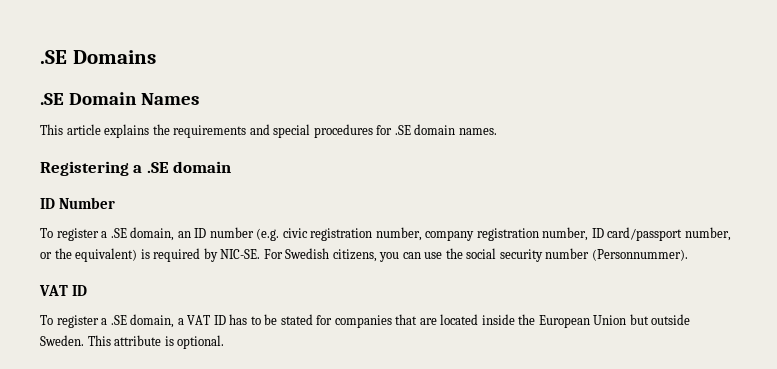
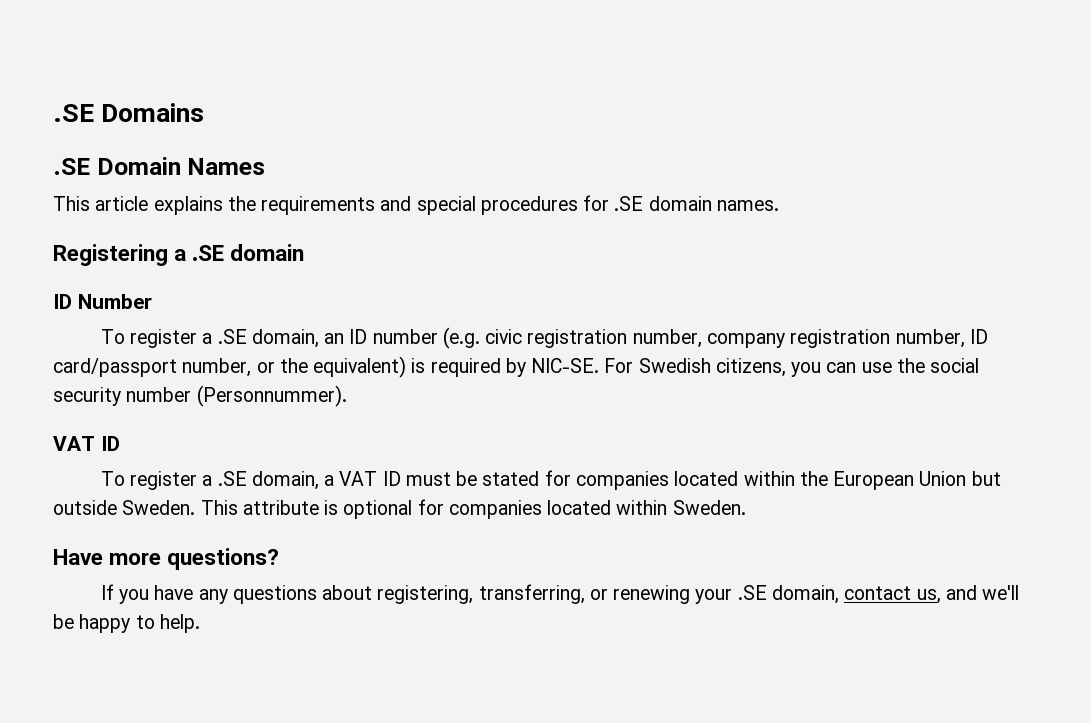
- To register a .SE domain, a VAT ID has to be stated for companies that are located inside the European Union but outside Sweden.
+ To register a .SE domain, a VAT ID must be stated for companies located within the European Union but outside Sweden.
- This attribute is optional.
+ This attribute is optional for companies located within Sweden.
+ Have more questions?
+ If you have any questions about registering, transferring, or renewing your .SE domain, contact us, and we'll be happy to help.

